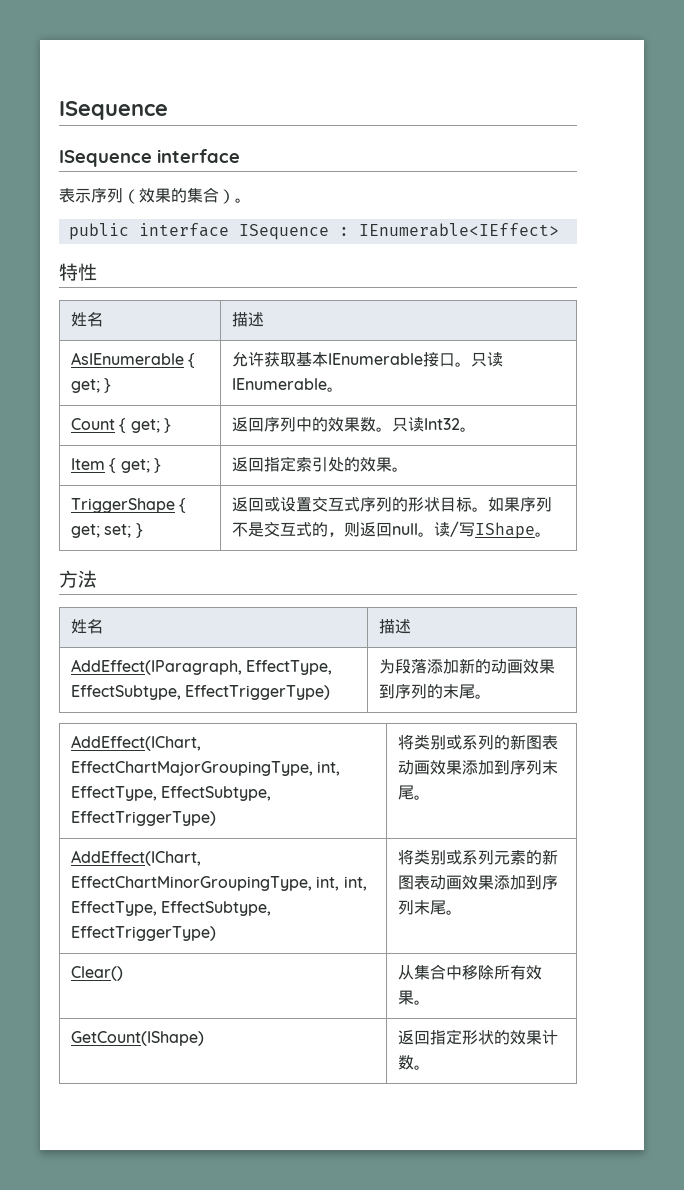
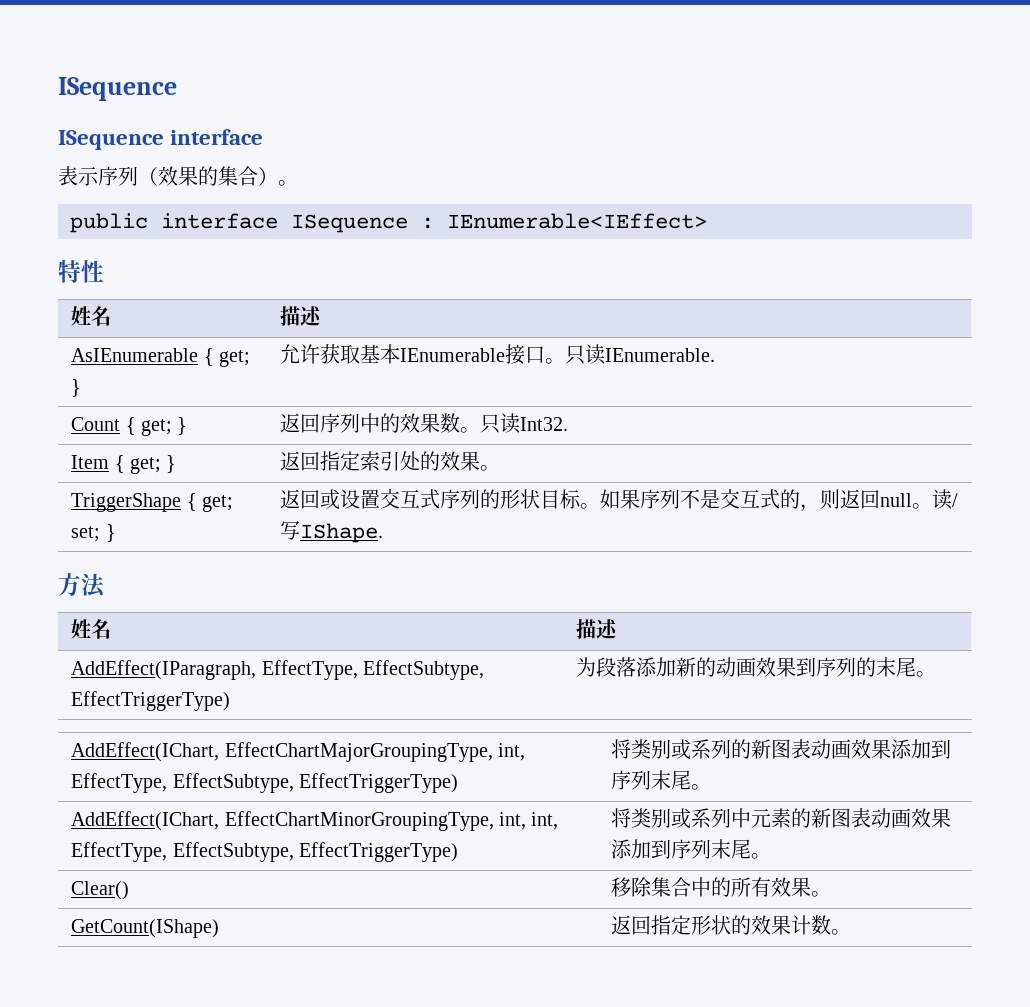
- AsIEnumerable { get; } | 允许获取基本IEnumerable接口。只读IEnumerable。
+ AsIEnumerable { get; } | 允许获取基本IEnumerable接口。只读IEnumerable.
- Count { get; } | 返回序列中的效果数。只读Int32。
+ Count { get; } | 返回序列中的效果数。只读Int32.
- TriggerShape { get; set; } | 返回或设置交互式序列的形状目标。如果序列不是交互式的，则返回null。读/写IShape。
+ TriggerShape { get; set; } | 返回或设置交互式序列的形状目标。如果序列不是交互式的，则返回null。读/写IShape.
- AddEffect(IChart, EffectChartMinorGroupingType, int, int, EffectType, EffectSubtype, EffectTriggerType) | 将类别或系列元素的新图表动画效果添加到序列末尾。
+ AddEffect(IChart, EffectChartMinorGroupingType, int, int, EffectType, EffectSubtype, EffectTriggerType) | 将类别或系列中元素的新图表动画效果添加到序列末尾。
- Clear() | 从集合中移除所有效果。
+ Clear() | 移除集合中的所有效果。

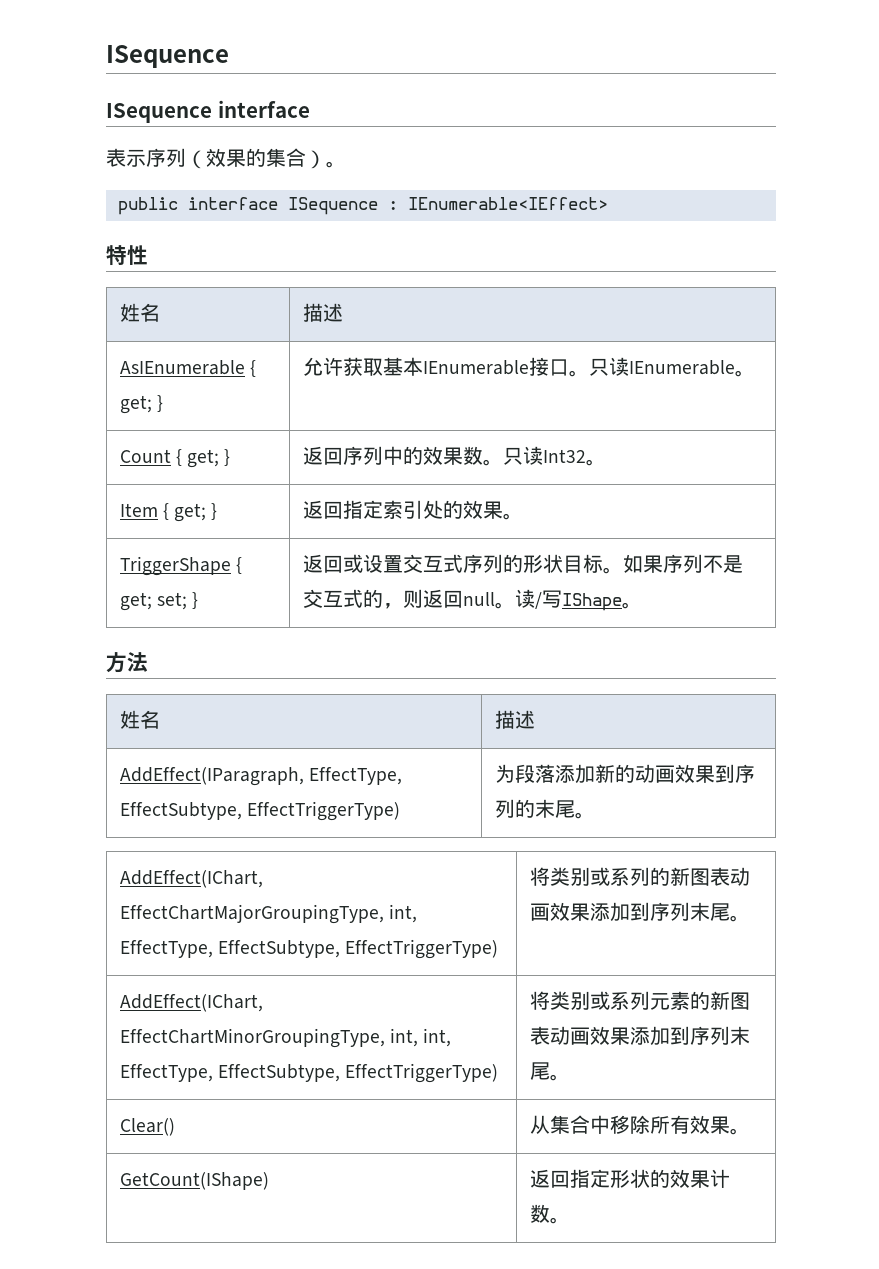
- AsIEnumerable { get; } | 允许获取基本IEnumerable接口。只读IEnumerable.
+ AsIEnumerable { get; } | 允许获取基本IEnumerable接口。只读IEnumerable。
- Count { get; } | 返回序列中的效果数。只读Int32.
+ Count { get; } | 返回序列中的效果数。只读Int32。
- TriggerShape { get; set; } | 返回或设置交互式序列的形状目标。如果序列不是交互式的，则返回null。读/写IShape.
+ TriggerShape { get; set; } | 返回或设置交互式序列的形状目标。如果序列不是交互式的，则返回null。读/写IShape。
- AddEffect(IChart, EffectChartMinorGroupingType, int, int, EffectType, EffectSubtype, EffectTriggerType) | 将类别或系列中元素的新图表动画效果添加到序列末尾。
+ AddEffect(IChart, EffectChartMinorGroupingType, int, int, EffectType, EffectSubtype, EffectTriggerType) | 将类别或系列元素的新图表动画效果添加到序列末尾。
- Clear() | 移除集合中的所有效果。
+ Clear() | 从集合中移除所有效果。

